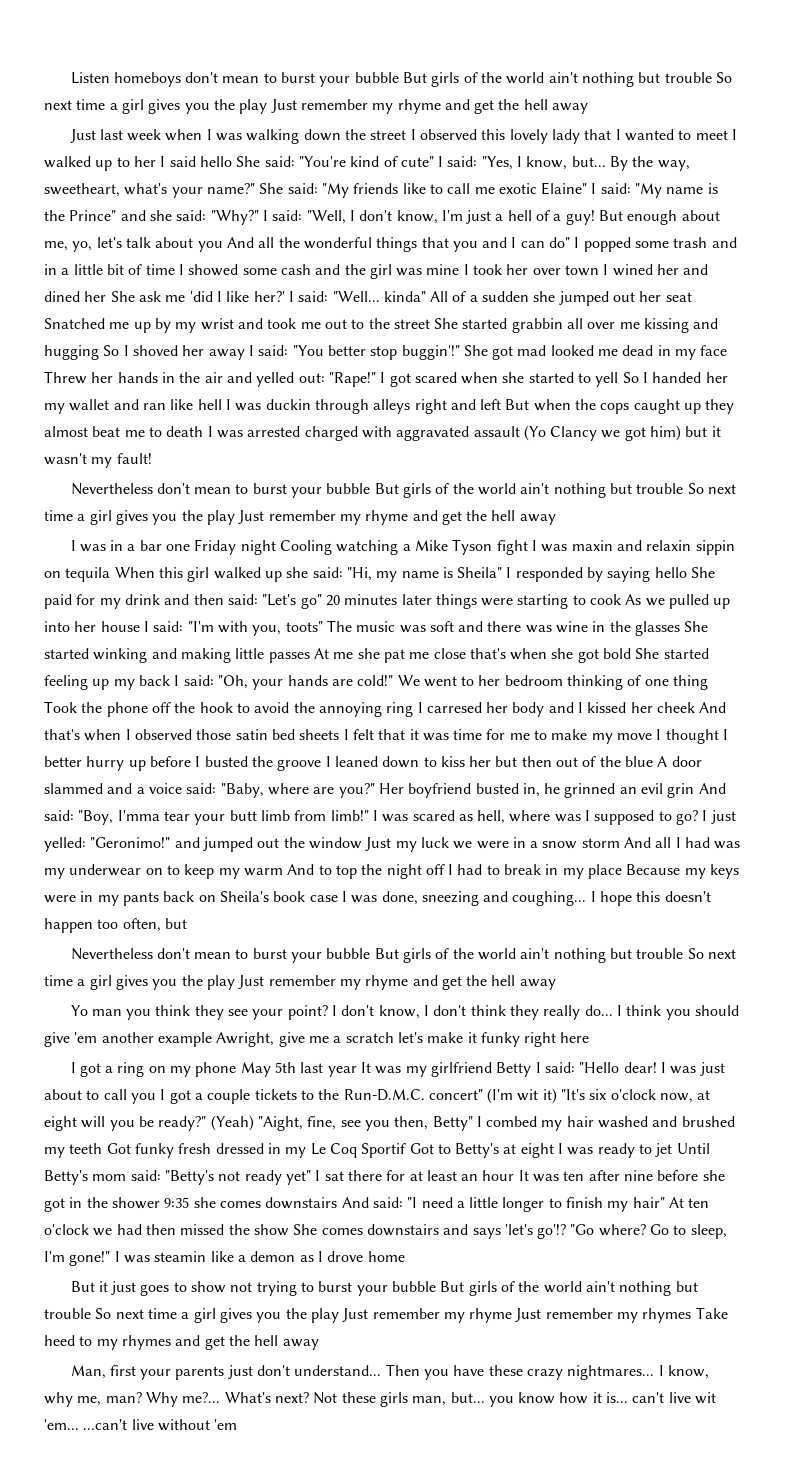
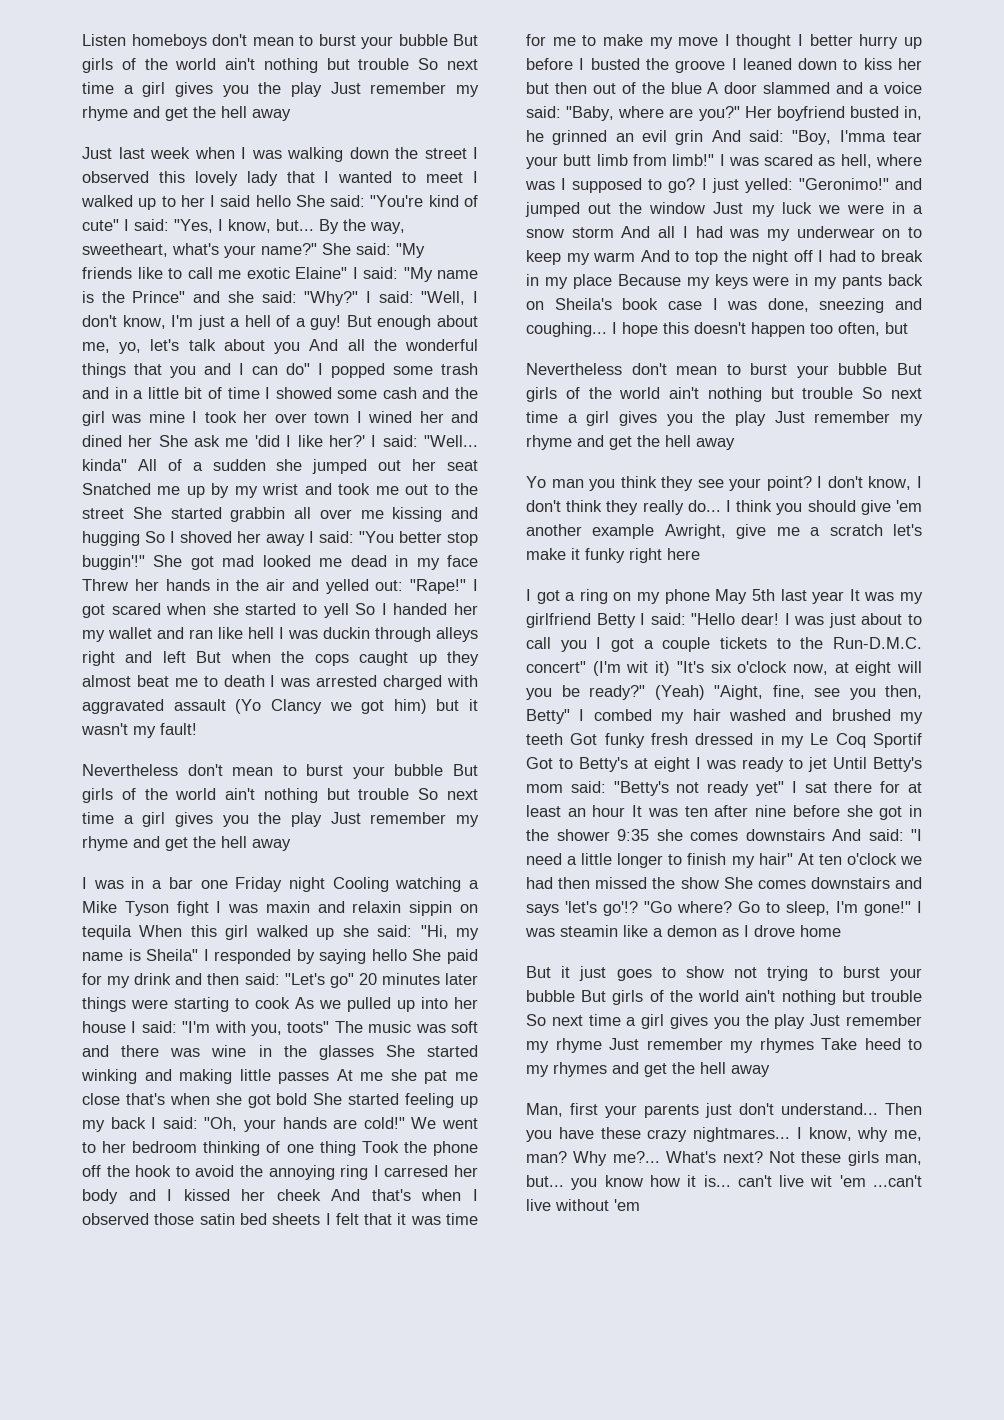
- Not these girls man, but... you know how it is... can't live wit 'em... ...can't live without 'em
+ Not these girls man, but... you know how it is... can't live wit 'em ...can't live without 'em

